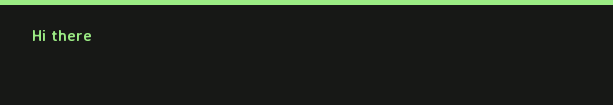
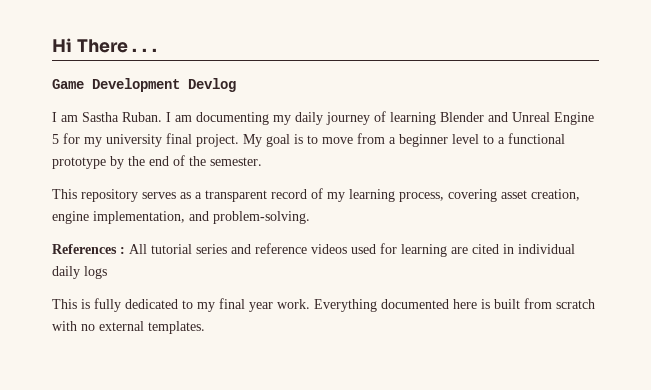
- Hi there
+ Hi There . . .
+ Game Development Devlog
+ I am Sastha Ruban. I am documenting my daily journey of learning Blender and Unreal Engine 5 for my university final project. My goal is to move from a beginner level to a functional prototype by the end of the semester.
+ This repository serves as a transparent record of my learning process, covering asset creation, engine implementation, and problem-solving.
+ References : All tutorial series and reference videos used for learning are cited in individual daily logs
+ This is fully dedicated to my final year work. Everything documented here is built from scratch with no external templates.

